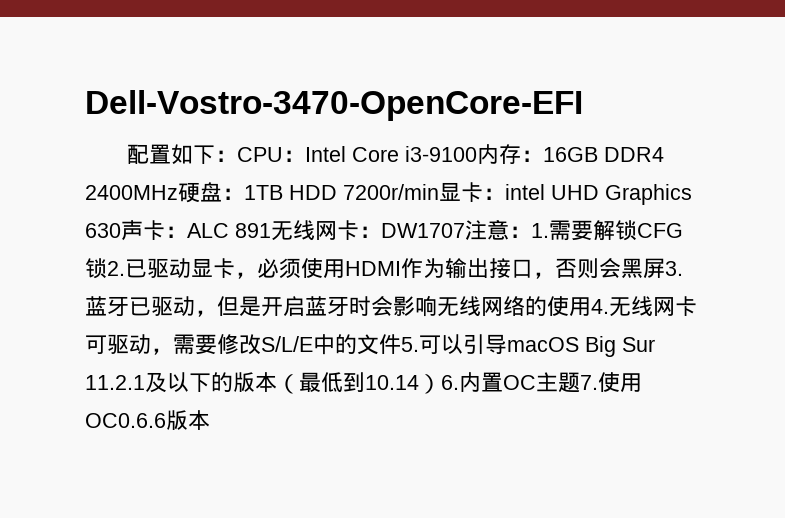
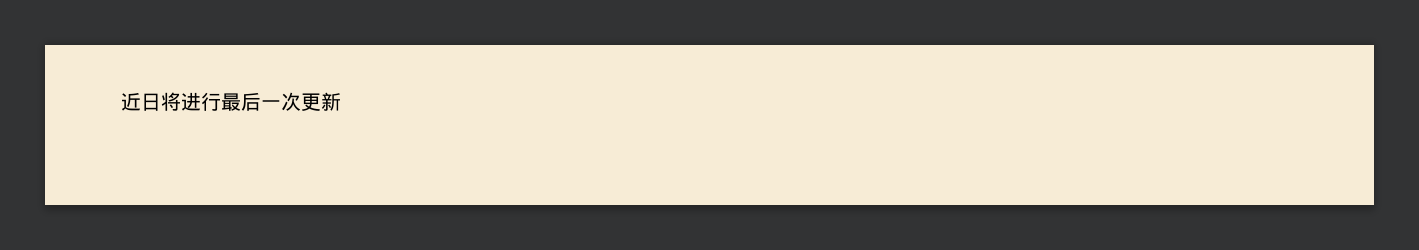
- Dell-Vostro-3470-OpenCore-EFI
- 配置如下：CPU：Intel Core i3-9100内存：16GB DDR4 2400MHz硬盘：1TB HDD 7200r/min显卡：intel UHD Graphics 630声卡：ALC 891无线网卡：DW1707注意：1.需要解锁CFG锁2.已驱动显卡，必须使用HDMI作为输出接口，否则会黑屏3.蓝牙已驱动，但是开启蓝牙时会影响无线网络的使用4.无线网卡可驱动，需要修改S/L/E中的文件5.可以引导macOS Big Sur 11.2.1及以下的版本（最低到10.14）6.内置OC主题7.使用OC0.6.6版本
+ 近日将进行最后一次更新

